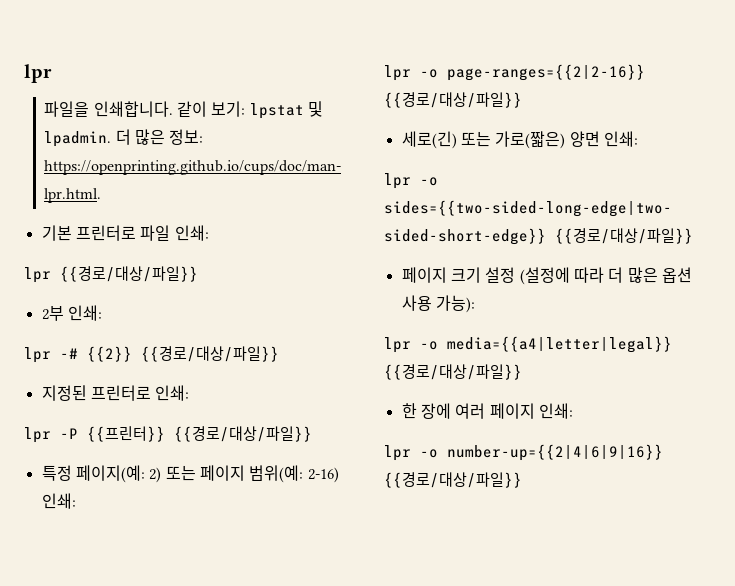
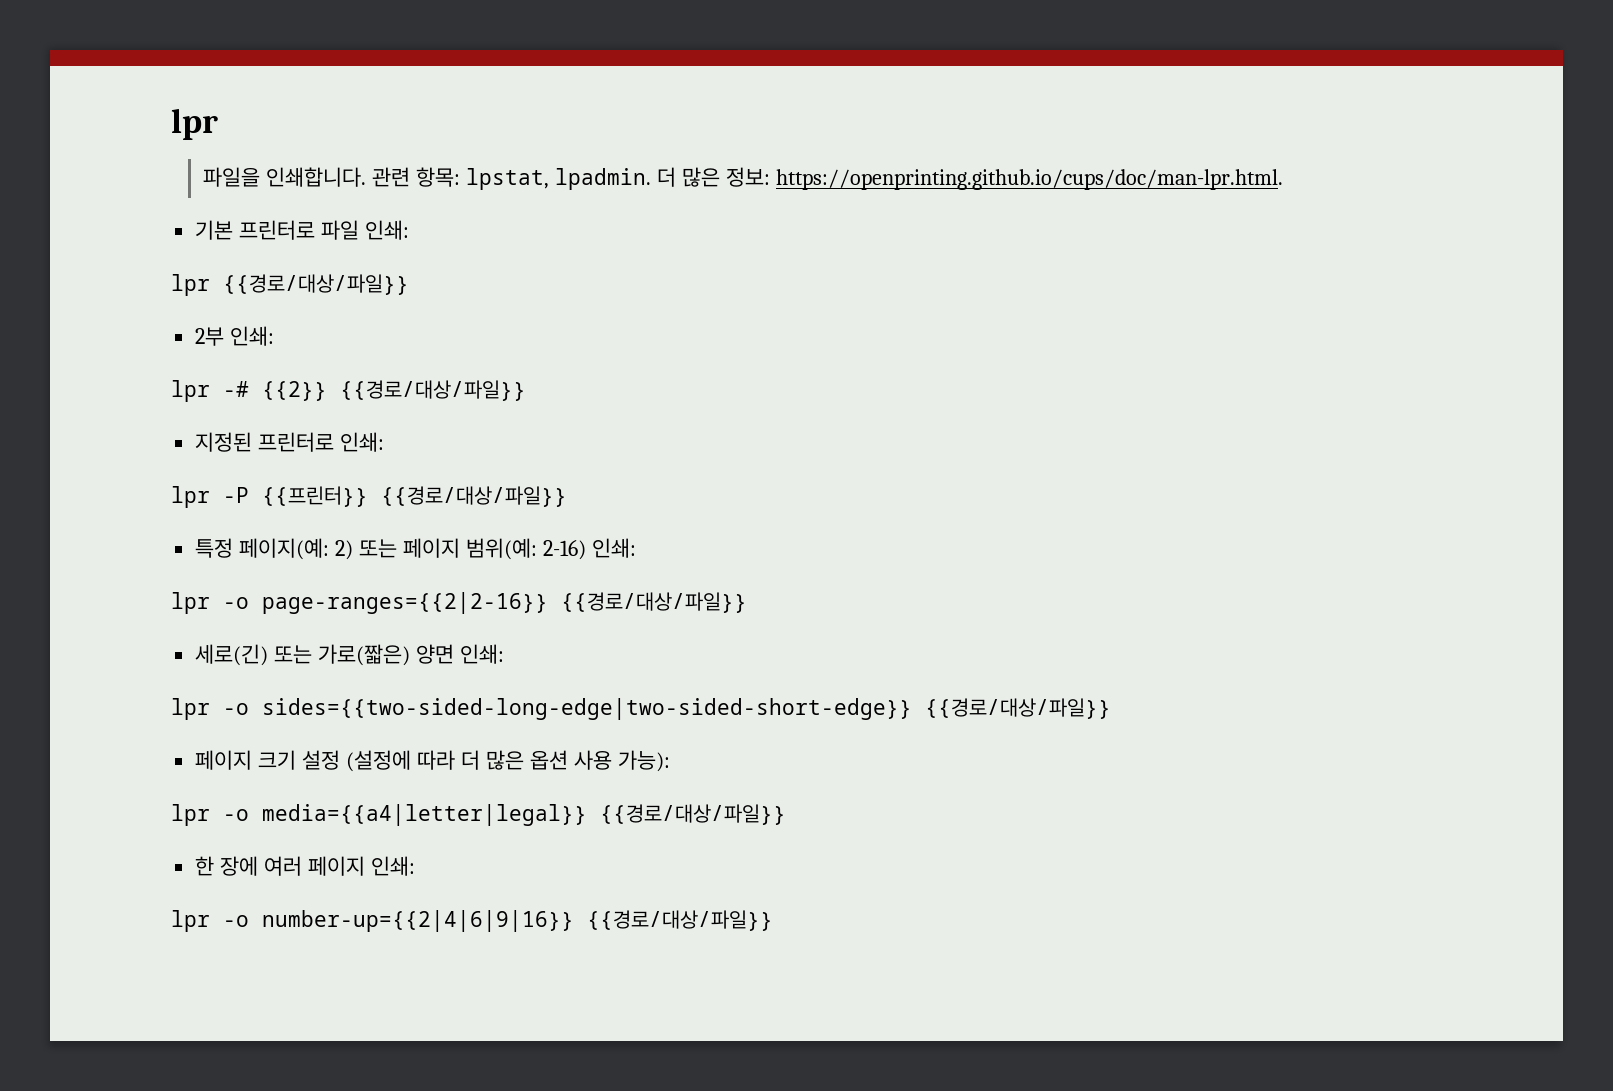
- 같이 보기: lpstat 및 lpadmin.
+ 관련 항목: lpstat, lpadmin.

